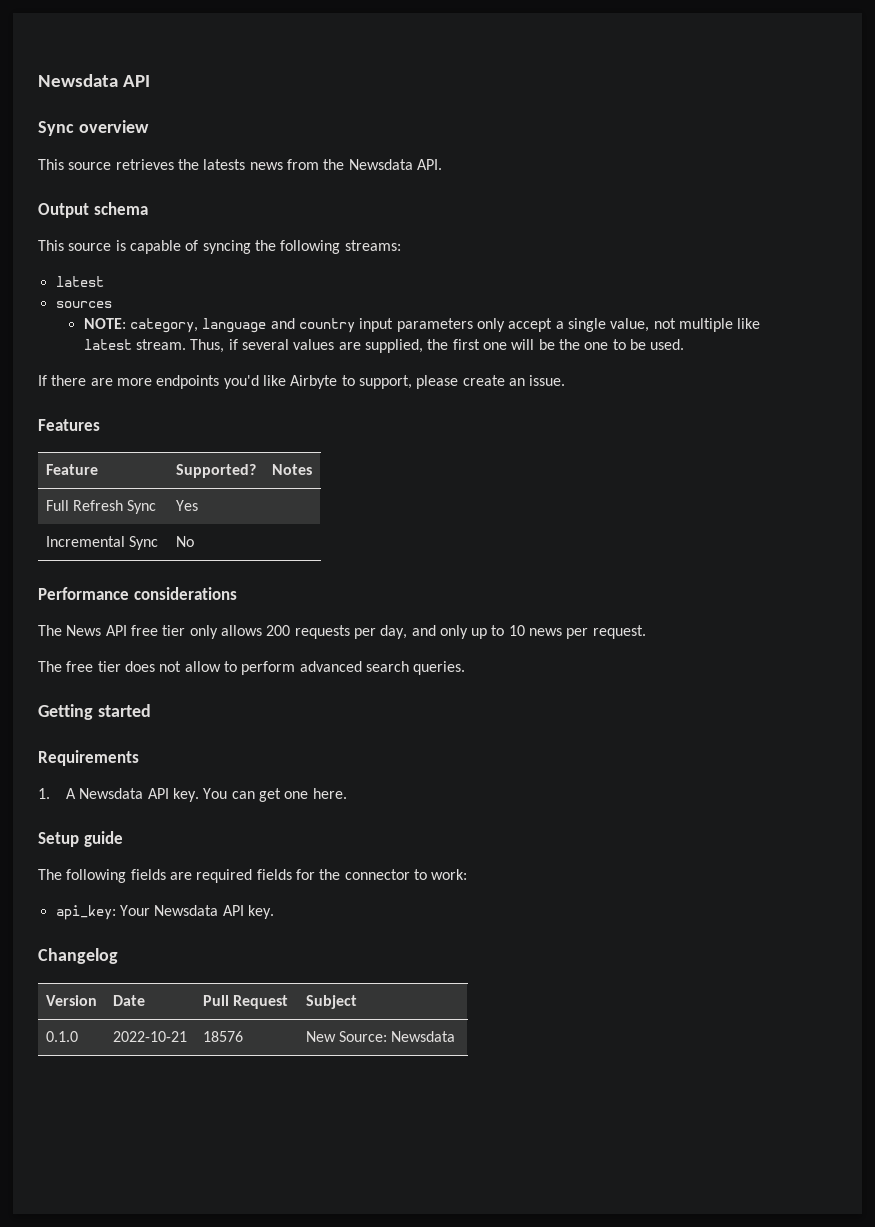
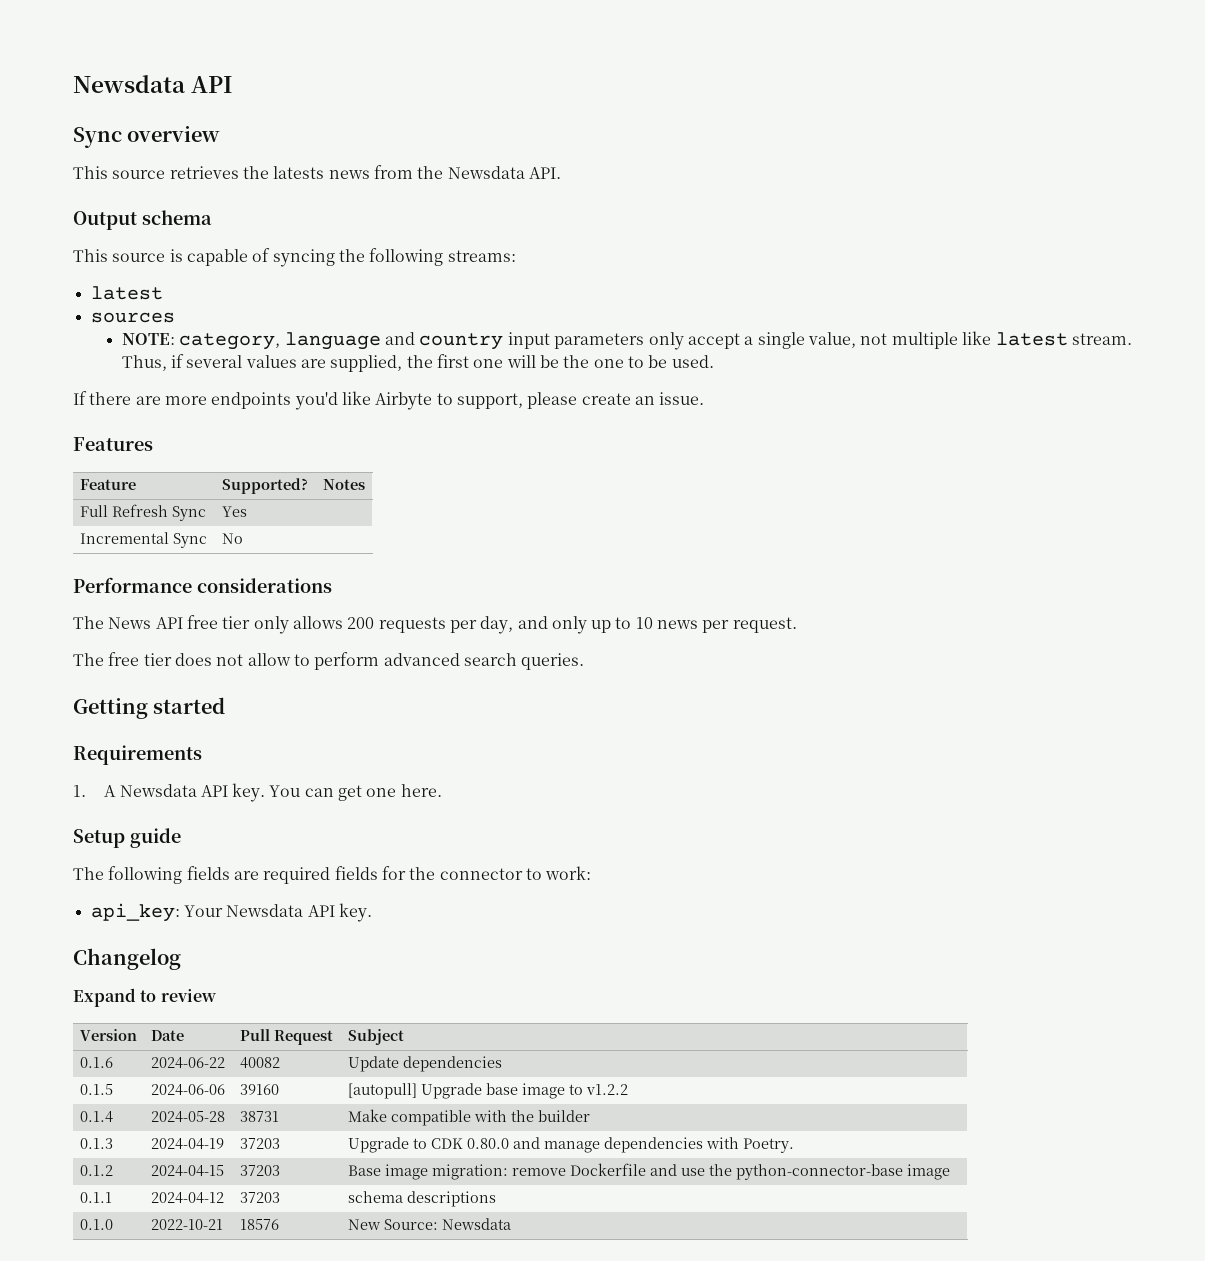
+ Expand to review
+ 0.1.6 | 2024-06-22 | 40082 | Update dependencies
+ 0.1.5 | 2024-06-06 | 39160 | [autopull] Upgrade base image to v1.2.2
+ 0.1.4 | 2024-05-28 | 38731 | Make compatible with the builder
+ 0.1.3 | 2024-04-19 | 37203 | Upgrade to CDK 0.80.0 and manage dependencies with Poetry.
+ 0.1.2 | 2024-04-15 | 37203 | Base image migration: remove Dockerfile and use the python-connector-base image
+ 0.1.1 | 2024-04-12 | 37203 | schema descriptions

